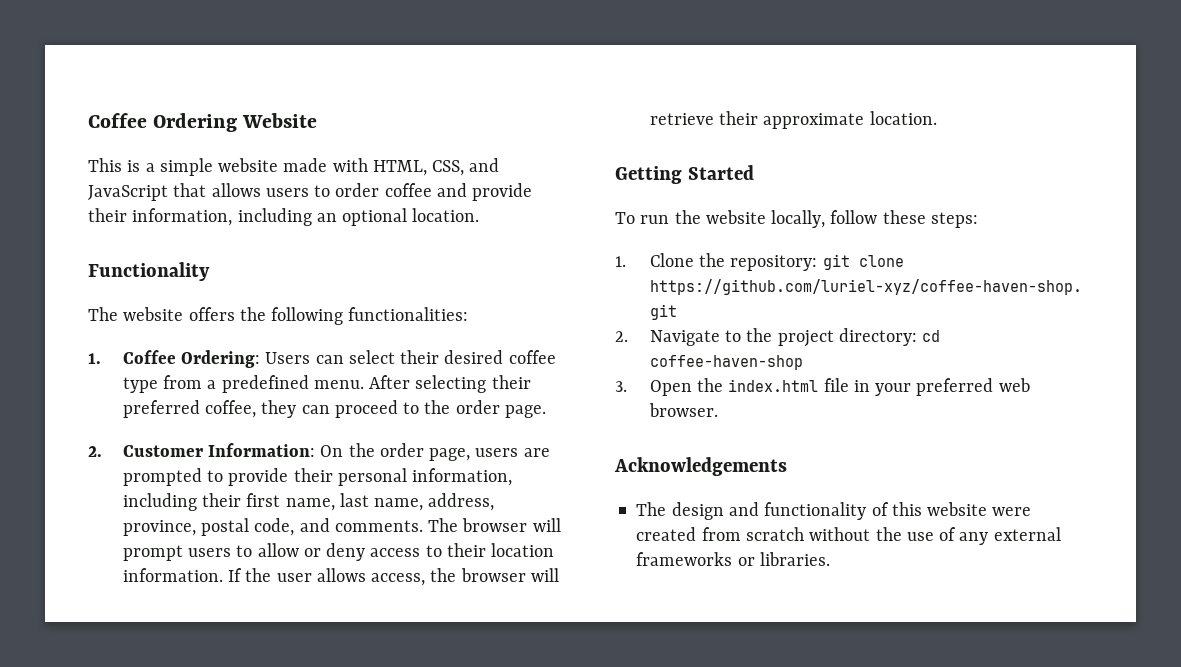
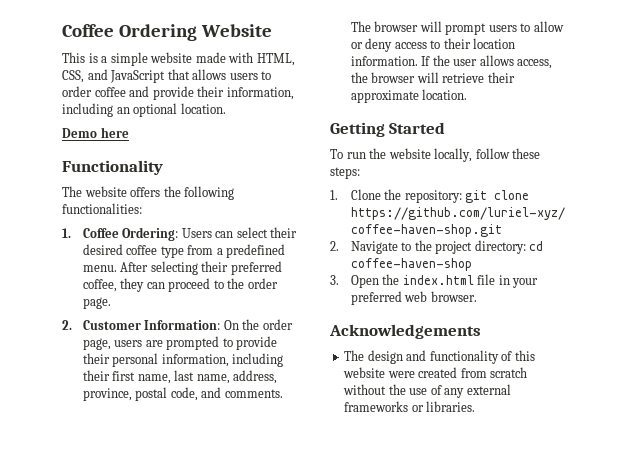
+ Demo here

